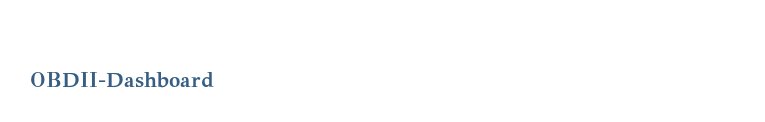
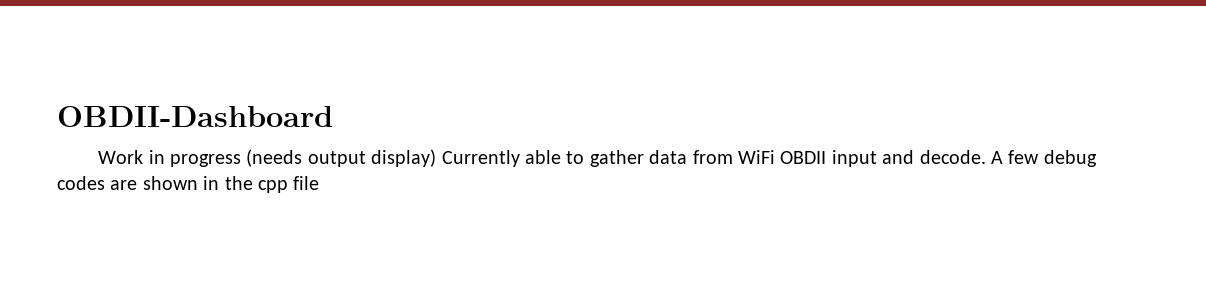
+ Work in progress (needs output display) Currently able to gather data from WiFi OBDII input and decode. A few debug codes are shown in the cpp file

